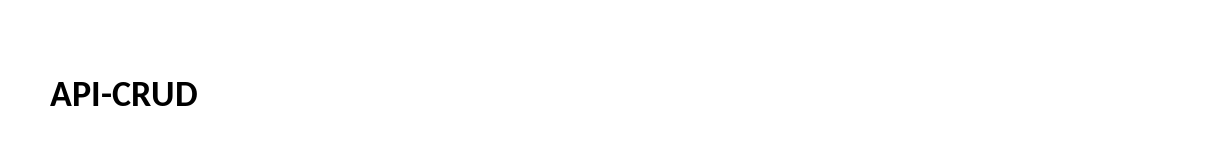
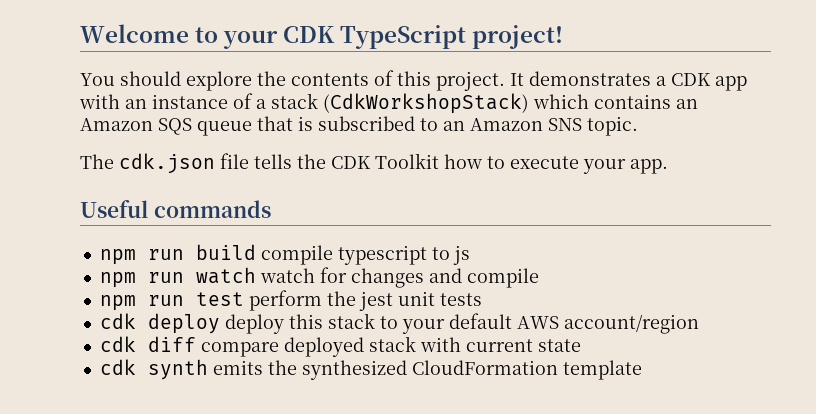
- API-CRUD
+ Welcome to your CDK TypeScript project!
+ You should explore the contents of this project. It demonstrates a CDK app with an instance of a stack (CdkWorkshopStack) which contains an Amazon SQS queue that is subscribed to an Amazon SNS topic.
+ The cdk.json file tells the CDK Toolkit how to execute your app.
+ Useful commands
+ npm run build compile typescript to js
+ npm run watch watch for changes and compile
+ npm run test perform the jest unit tests
+ cdk deploy deploy this stack to your default AWS account/region
+ cdk diff compare deployed stack with current state
+ cdk synth emits the synthesized CloudFormation template

